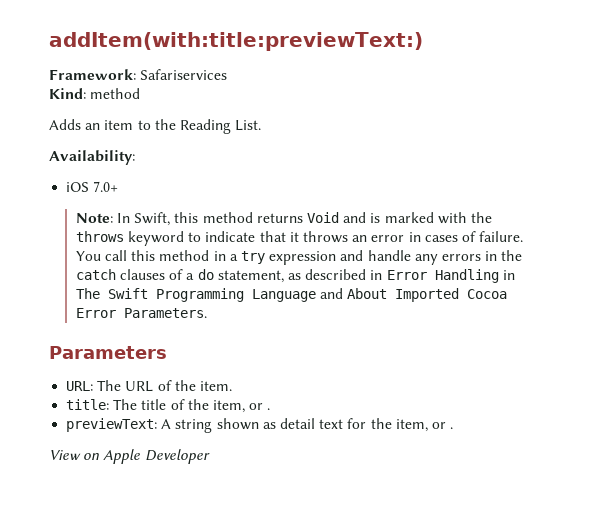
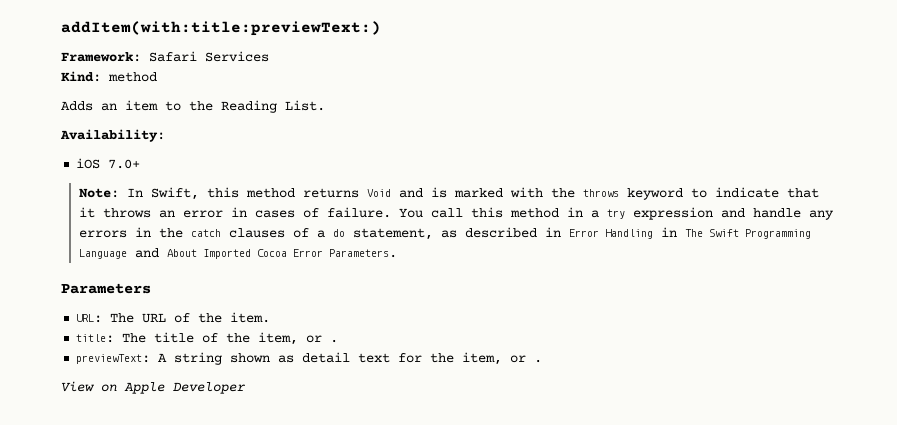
- Framework: Safariservices
+ Framework: Safari Services

